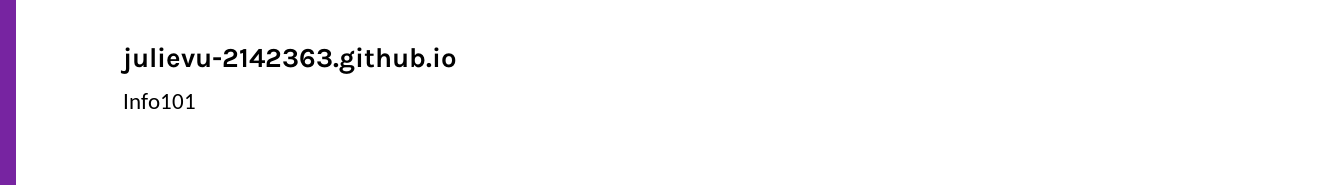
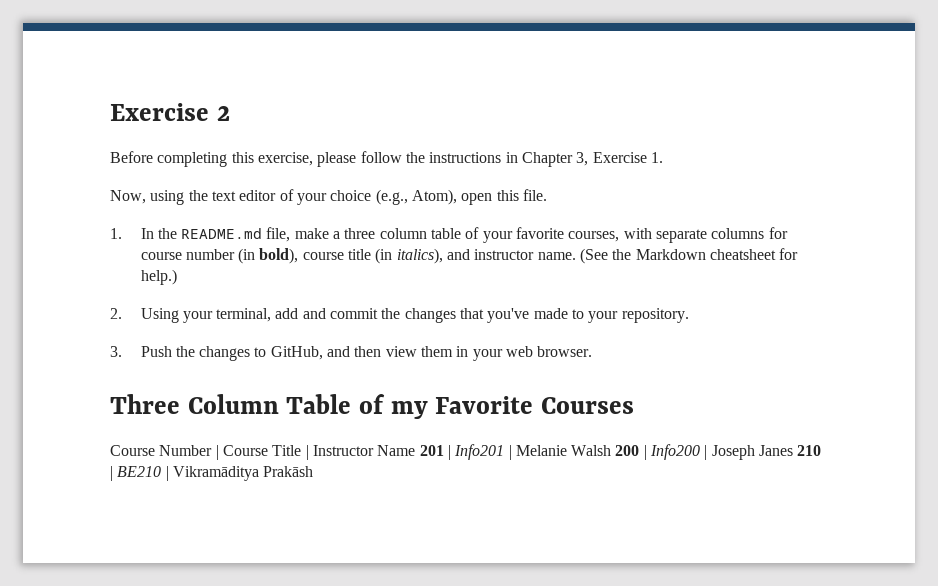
- julievu-2142363.github.io
- Info101
+ Exercise 2
+ Before completing this exercise, please follow the instructions in Chapter 3, Exercise 1.
+ Now, using the text editor of your choice (e.g., Atom), open this file.
+ 1. In the README.md file, make a three column table of your favorite courses, with separate columns for course number (in bold), course title (in italics), and instructor name. (See the Markdown cheatsheet for help.)
+ 2. Using your terminal, add and commit the changes that you've made to your repository.
+ 3. Push the changes to GitHub, and then view them in your web browser.
+ Three Column Table of my Favorite Courses
+ Course Number | Course Title | Instructor Name 201 | Info201 | Melanie Walsh 200 | Info200 | Joseph Janes 210 | BE210 | Vikramāditya Prakāsh

